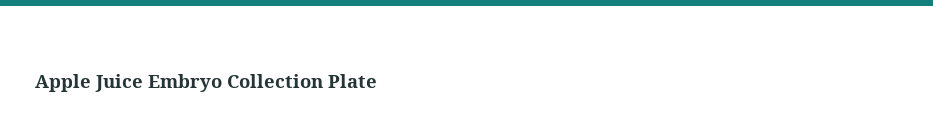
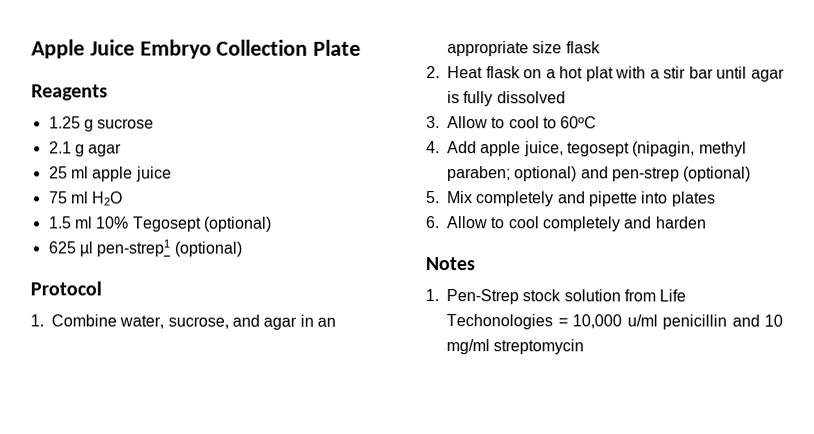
+ Reagents
+ 1.25 g sucrose
+ 2.1 g agar
+ 25 ml apple juice
+ 75 ml H2O
+ 1.5 ml 10% Tegosept (optional)
+ 625 µl pen-strep1 (optional)
+ Protocol
+ 1. Combine water, sucrose, and agar in an appropriate size flask
+ 2. Heat flask on a hot plat with a stir bar until agar is fully dissolved
+ 3. Allow to cool to 60ºC
+ 4. Add apple juice, tegosept (nipagin, methyl paraben; optional) and pen-strep (optional)
+ 5. Mix completely and pipette into plates
+ 6. Allow to cool completely and harden
+ Notes
+ 1. Pen-Strep stock solution from Life Techonologies = 10,000 u/ml penicillin and 10 mg/ml streptomycin

